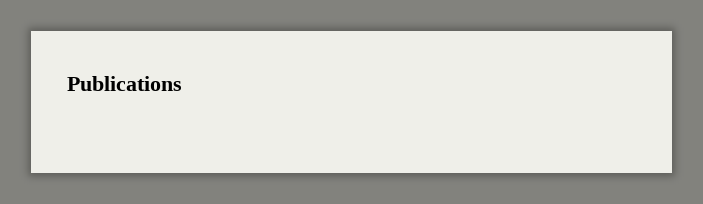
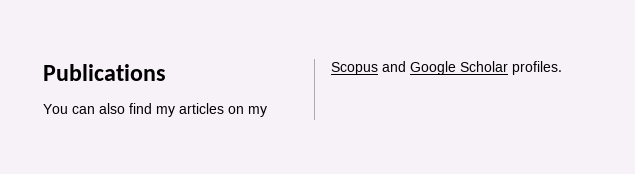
+ You can also find my articles on my Scopus and Google Scholar profiles.

